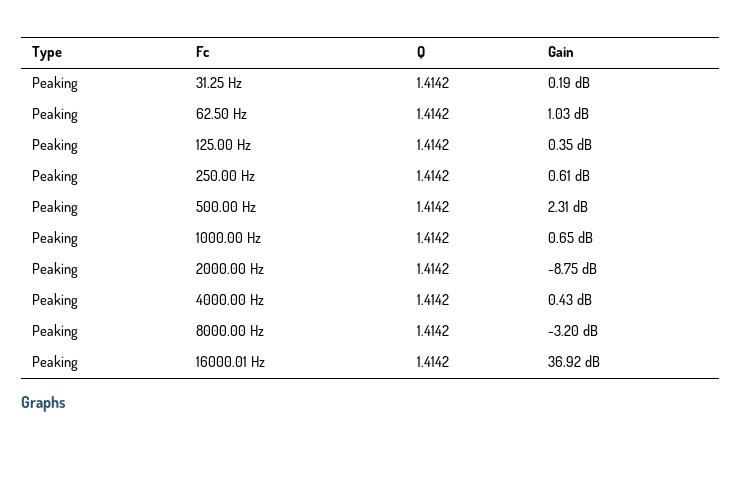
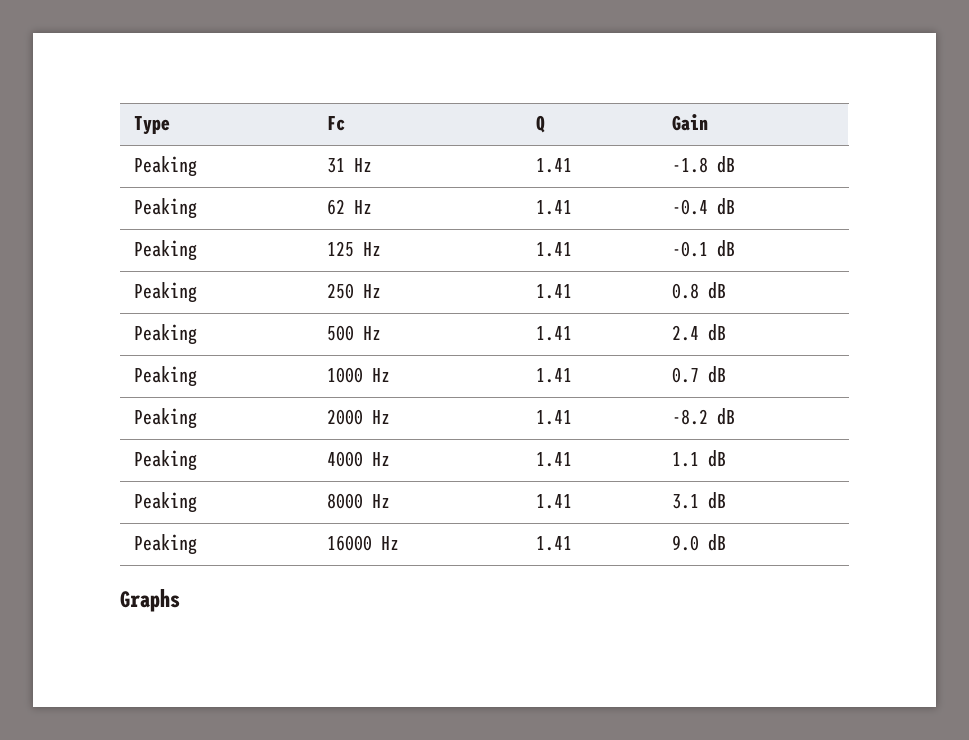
- Peaking | 31.25 Hz | 1.4142 | 0.19 dB
- Peaking | 62.50 Hz | 1.4142 | 1.03 dB
- Peaking | 125.00 Hz | 1.4142 | 0.35 dB
- Peaking | 250.00 Hz | 1.4142 | 0.61 dB
- Peaking | 500.00 Hz | 1.4142 | 2.31 dB
- Peaking | 1000.00 Hz | 1.4142 | 0.65 dB
- Peaking | 2000.00 Hz | 1.4142 | -8.75 dB
- Peaking | 4000.00 Hz | 1.4142 | 0.43 dB
- Peaking | 8000.00 Hz | 1.4142 | -3.20 dB
- Peaking | 16000.01 Hz | 1.4142 | 36.92 dB
+ Peaking | 31 Hz | 1.41 | -1.8 dB
+ Peaking | 62 Hz | 1.41 | -0.4 dB
+ Peaking | 125 Hz | 1.41 | -0.1 dB
+ Peaking | 250 Hz | 1.41 | 0.8 dB
+ Peaking | 500 Hz | 1.41 | 2.4 dB
+ Peaking | 1000 Hz | 1.41 | 0.7 dB
+ Peaking | 2000 Hz | 1.41 | -8.2 dB
+ Peaking | 4000 Hz | 1.41 | 1.1 dB
+ Peaking | 8000 Hz | 1.41 | 3.1 dB
+ Peaking | 16000 Hz | 1.41 | 9.0 dB

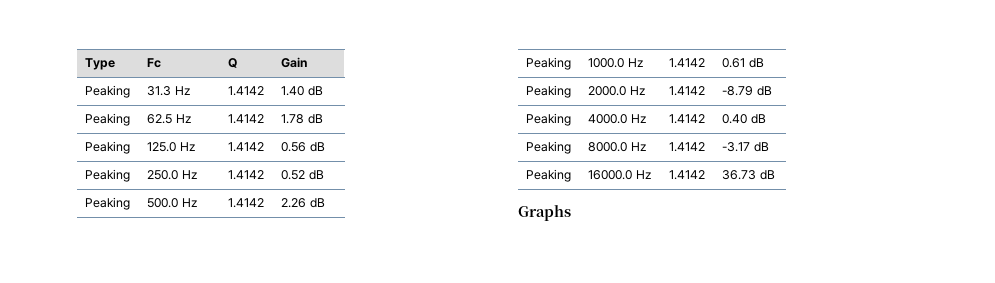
- Peaking | 31 Hz | 1.41 | -1.8 dB
- Peaking | 62 Hz | 1.41 | -0.4 dB
- Peaking | 125 Hz | 1.41 | -0.1 dB
- Peaking | 250 Hz | 1.41 | 0.8 dB
- Peaking | 500 Hz | 1.41 | 2.4 dB
- Peaking | 1000 Hz | 1.41 | 0.7 dB
- Peaking | 2000 Hz | 1.41 | -8.2 dB
- Peaking | 4000 Hz | 1.41 | 1.1 dB
- Peaking | 8000 Hz | 1.41 | 3.1 dB
- Peaking | 16000 Hz | 1.41 | 9.0 dB
+ Peaking | 31.3 Hz | 1.4142 | 1.40 dB
+ Peaking | 62.5 Hz | 1.4142 | 1.78 dB
+ Peaking | 125.0 Hz | 1.4142 | 0.56 dB
+ Peaking | 250.0 Hz | 1.4142 | 0.52 dB
+ Peaking | 500.0 Hz | 1.4142 | 2.26 dB
+ Peaking | 1000.0 Hz | 1.4142 | 0.61 dB
+ Peaking | 2000.0 Hz | 1.4142 | -8.79 dB
+ Peaking | 4000.0 Hz | 1.4142 | 0.40 dB
+ Peaking | 8000.0 Hz | 1.4142 | -3.17 dB
+ Peaking | 16000.0 Hz | 1.4142 | 36.73 dB

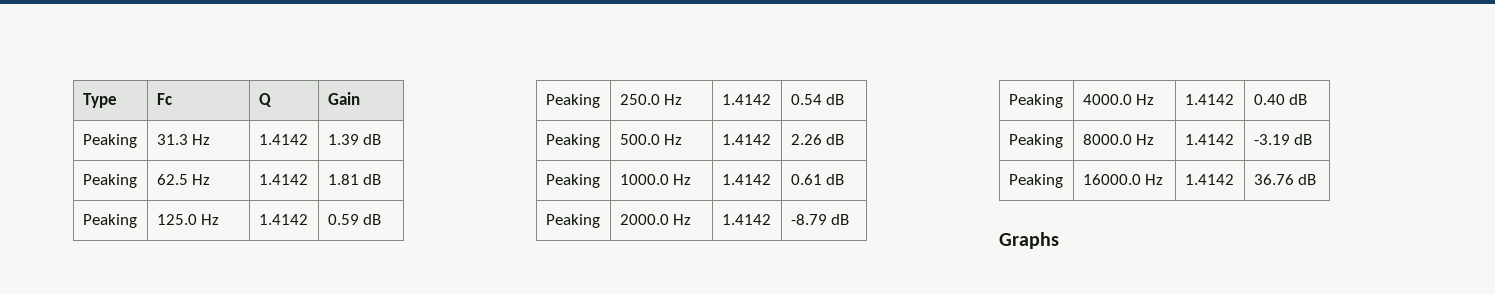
- Peaking | 31.3 Hz | 1.4142 | 1.40 dB
+ Peaking | 31.3 Hz | 1.4142 | 1.39 dB
- Peaking | 62.5 Hz | 1.4142 | 1.78 dB
+ Peaking | 62.5 Hz | 1.4142 | 1.81 dB
- Peaking | 125.0 Hz | 1.4142 | 0.56 dB
+ Peaking | 125.0 Hz | 1.4142 | 0.59 dB
- Peaking | 250.0 Hz | 1.4142 | 0.52 dB
+ Peaking | 250.0 Hz | 1.4142 | 0.54 dB
- Peaking | 8000.0 Hz | 1.4142 | -3.17 dB
+ Peaking | 8000.0 Hz | 1.4142 | -3.19 dB
- Peaking | 16000.0 Hz | 1.4142 | 36.73 dB
+ Peaking | 16000.0 Hz | 1.4142 | 36.76 dB

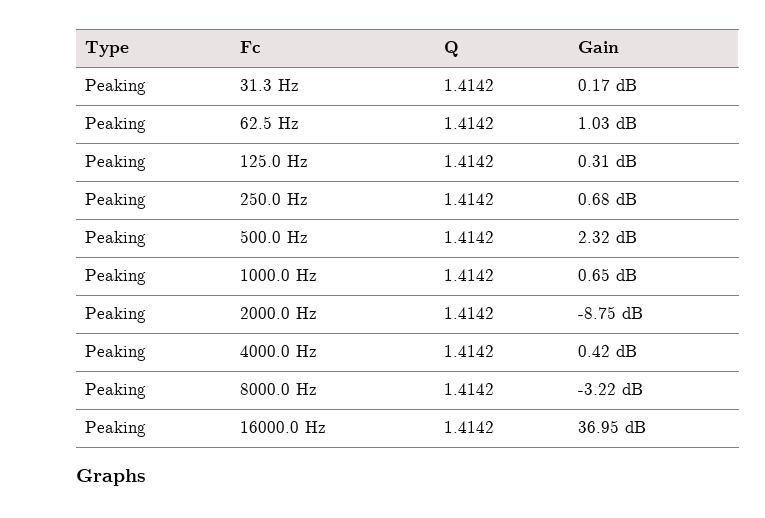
- Peaking | 31.3 Hz | 1.4142 | 1.39 dB
+ Peaking | 31.3 Hz | 1.4142 | 0.17 dB
- Peaking | 62.5 Hz | 1.4142 | 1.81 dB
+ Peaking | 62.5 Hz | 1.4142 | 1.03 dB
- Peaking | 125.0 Hz | 1.4142 | 0.59 dB
+ Peaking | 125.0 Hz | 1.4142 | 0.31 dB
- Peaking | 250.0 Hz | 1.4142 | 0.54 dB
+ Peaking | 250.0 Hz | 1.4142 | 0.68 dB
- Peaking | 500.0 Hz | 1.4142 | 2.26 dB
+ Peaking | 500.0 Hz | 1.4142 | 2.32 dB
- Peaking | 1000.0 Hz | 1.4142 | 0.61 dB
+ Peaking | 1000.0 Hz | 1.4142 | 0.65 dB
- Peaking | 2000.0 Hz | 1.4142 | -8.79 dB
+ Peaking | 2000.0 Hz | 1.4142 | -8.75 dB
- Peaking | 4000.0 Hz | 1.4142 | 0.40 dB
+ Peaking | 4000.0 Hz | 1.4142 | 0.42 dB
- Peaking | 8000.0 Hz | 1.4142 | -3.19 dB
+ Peaking | 8000.0 Hz | 1.4142 | -3.22 dB
- Peaking | 16000.0 Hz | 1.4142 | 36.76 dB
+ Peaking | 16000.0 Hz | 1.4142 | 36.95 dB

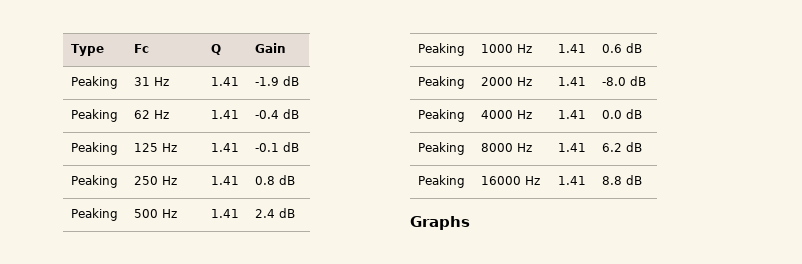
- Peaking | 31.3 Hz | 1.4142 | 0.17 dB
- Peaking | 62.5 Hz | 1.4142 | 1.03 dB
- Peaking | 125.0 Hz | 1.4142 | 0.31 dB
- Peaking | 250.0 Hz | 1.4142 | 0.68 dB
- Peaking | 500.0 Hz | 1.4142 | 2.32 dB
- Peaking | 1000.0 Hz | 1.4142 | 0.65 dB
- Peaking | 2000.0 Hz | 1.4142 | -8.75 dB
- Peaking | 4000.0 Hz | 1.4142 | 0.42 dB
- Peaking | 8000.0 Hz | 1.4142 | -3.22 dB
- Peaking | 16000.0 Hz | 1.4142 | 36.95 dB
+ Peaking | 31 Hz | 1.41 | -1.9 dB
+ Peaking | 62 Hz | 1.41 | -0.4 dB
+ Peaking | 125 Hz | 1.41 | -0.1 dB
+ Peaking | 250 Hz | 1.41 | 0.8 dB
+ Peaking | 500 Hz | 1.41 | 2.4 dB
+ Peaking | 1000 Hz | 1.41 | 0.6 dB
+ Peaking | 2000 Hz | 1.41 | -8.0 dB
+ Peaking | 4000 Hz | 1.41 | 0.0 dB
+ Peaking | 8000 Hz | 1.41 | 6.2 dB
+ Peaking | 16000 Hz | 1.41 | 8.8 dB

